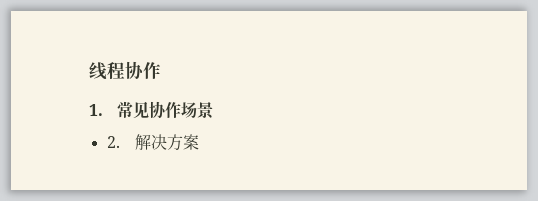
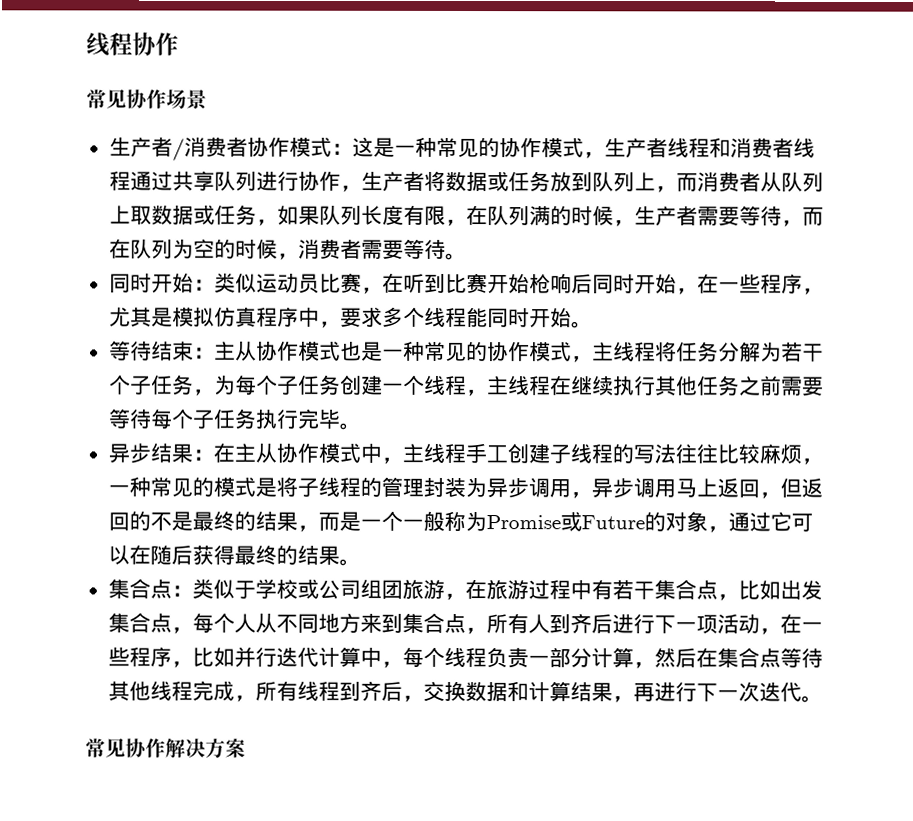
- 1.常见协作场景
+ 常见协作场景
- 2.解决方案
+ 生产者/消费者协作模式：这是一种常见的协作模式，生产者线程和消费者线程通过共享队列进行协作，生产者将数据或任务放到队列上，而消费者从队列上取数据或任务，如果队列长度有限，在队列满的时候，生产者需要等待，而在队列为空的时候，消费者需要等待。
+ 同时开始：类似运动员比赛，在听到比赛开始枪响后同时开始，在一些程序，尤其是模拟仿真程序中，要求多个线程能同时开始。
+ 等待结束：主从协作模式也是一种常见的协作模式，主线程将任务分解为若干个子任务，为每个子任务创建一个线程，主线程在继续执行其他任务之前需要等待每个子任务执行完毕。
+ 异步结果：在主从协作模式中，主线程手工创建子线程的写法往往比较麻烦，一种常见的模式是将子线程的管理封装为异步调用，异步调用马上返回，但返回的不是最终的结果，而是一个一般称为Promise或Future的对象，通过它可以在随后获得最终的结果。
+ 集合点：类似于学校或公司组团旅游，在旅游过程中有若干集合点，比如出发集合点，每个人从不同地方来到集合点，所有人到齐后进行下一项活动，在一些程序，比如并行迭代计算中，每个线程负责一部分计算，然后在集合点等待其他线程完成，所有线程到齐后，交换数据和计算结果，再进行下一次迭代。
+ 常见协作解决方案

